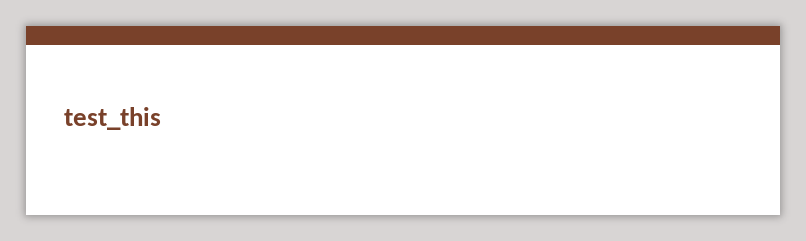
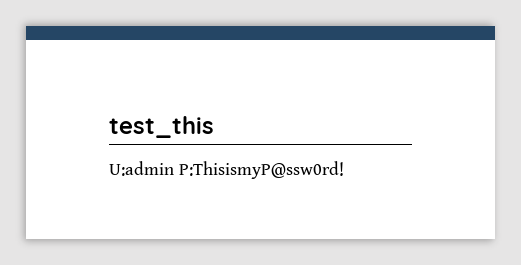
+ U:admin P:ThisismyP@ssw0rd!

